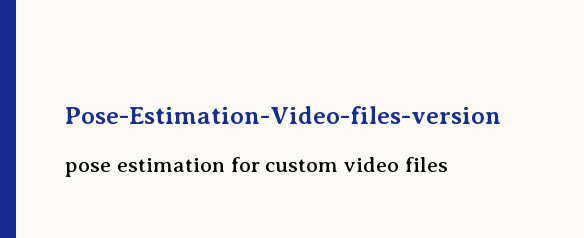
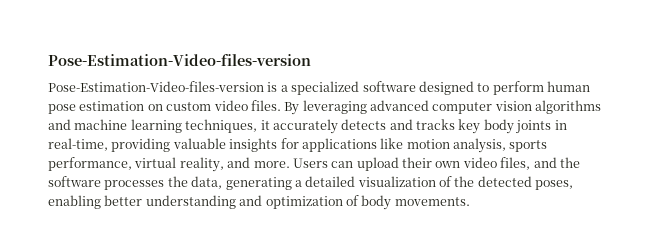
- pose estimation for custom video files
+ Pose-Estimation-Video-files-version is a specialized software designed to perform human pose estimation on custom video files. By leveraging advanced computer vision algorithms and machine learning techniques, it accurately detects and tracks key body joints in real-time, providing valuable insights for applications like motion analysis, sports performance, virtual reality, and more. Users can upload their own video files, and the software processes the data, generating a detailed visualization of the detected poses, enabling better understanding and optimization of body movements.

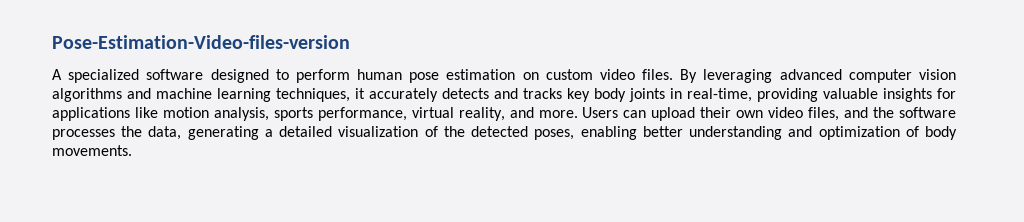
- Pose-Estimation-Video-files-version is a specialized software designed to perform human pose estimation on custom video files.
+ A specialized software designed to perform human pose estimation on custom video files.

